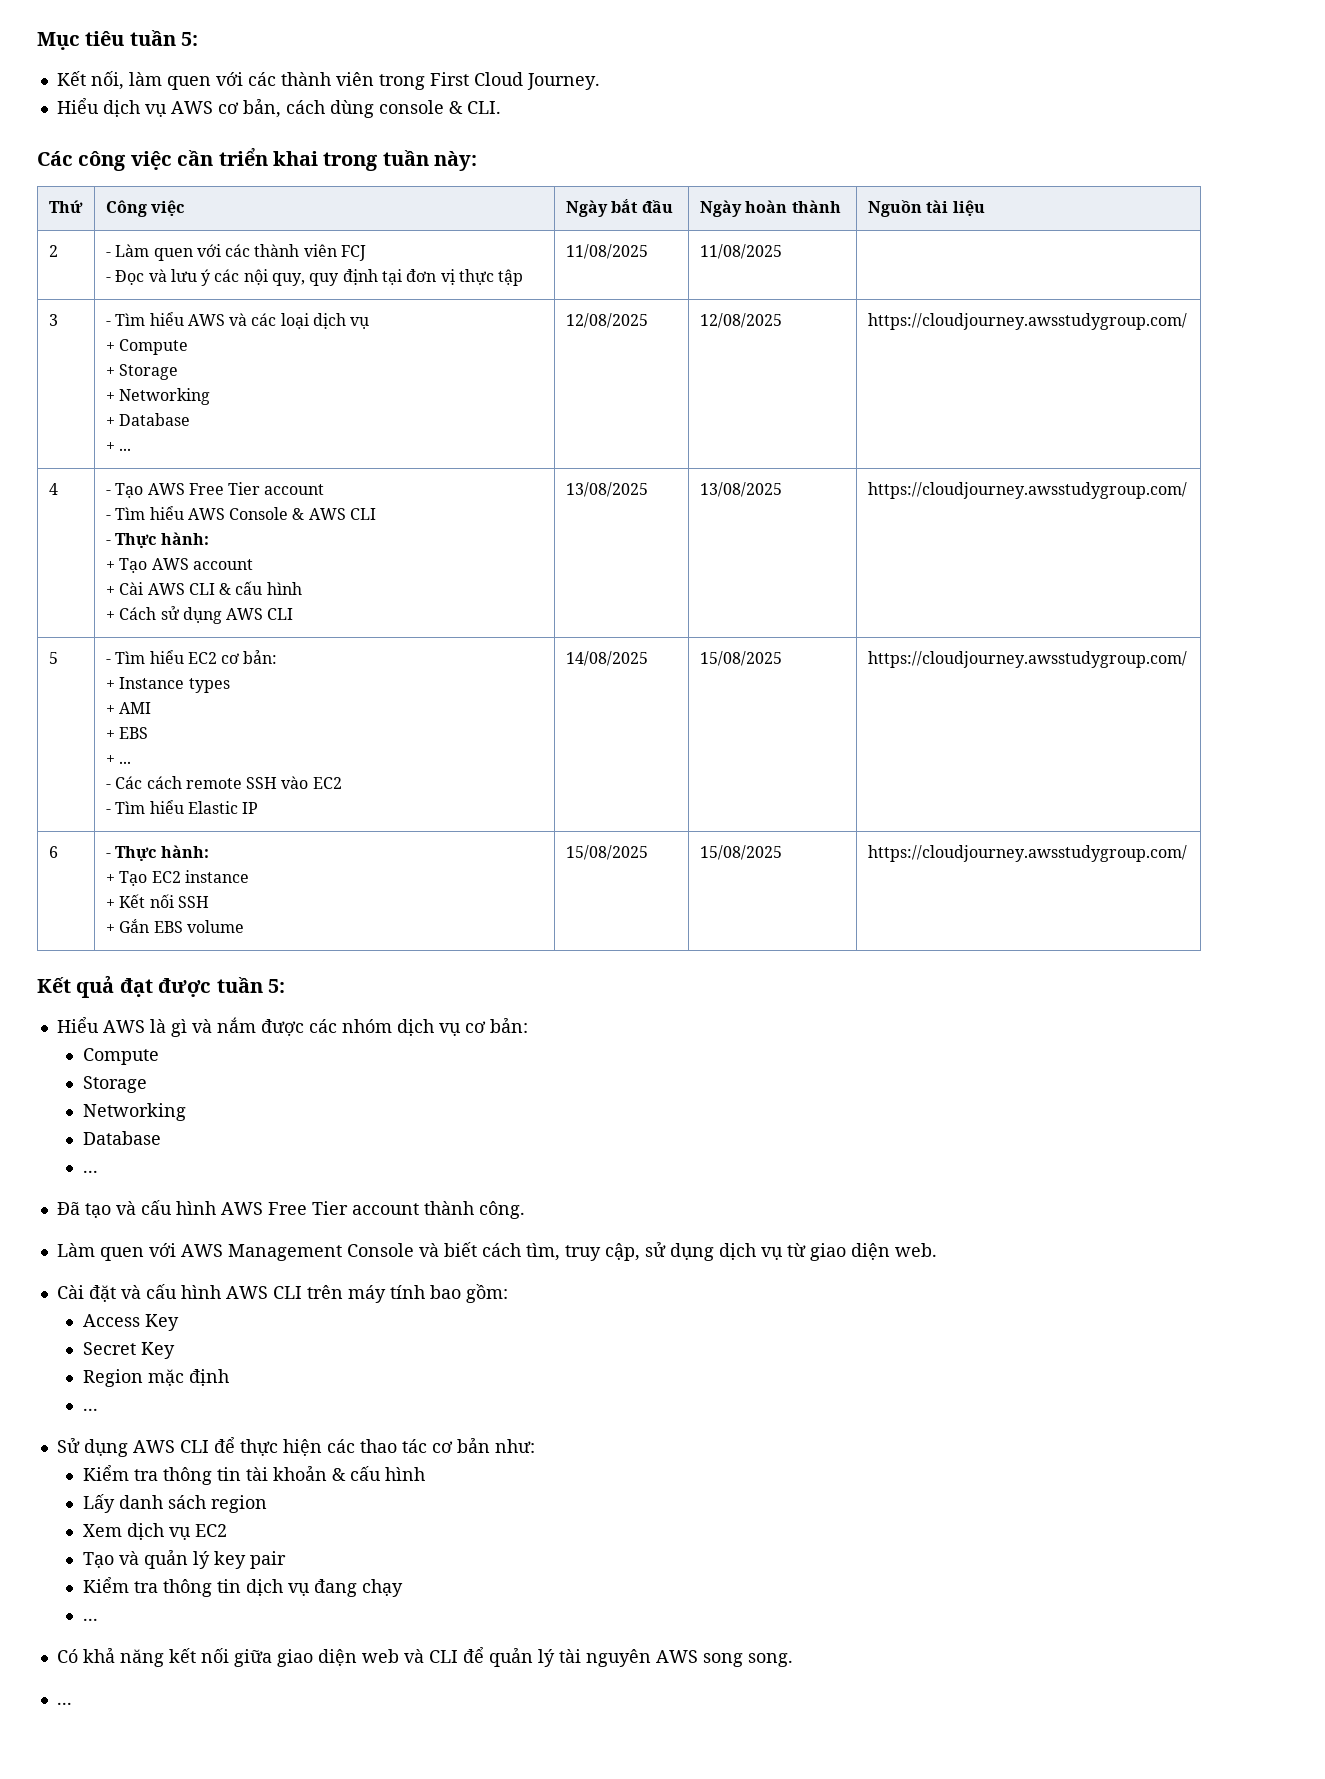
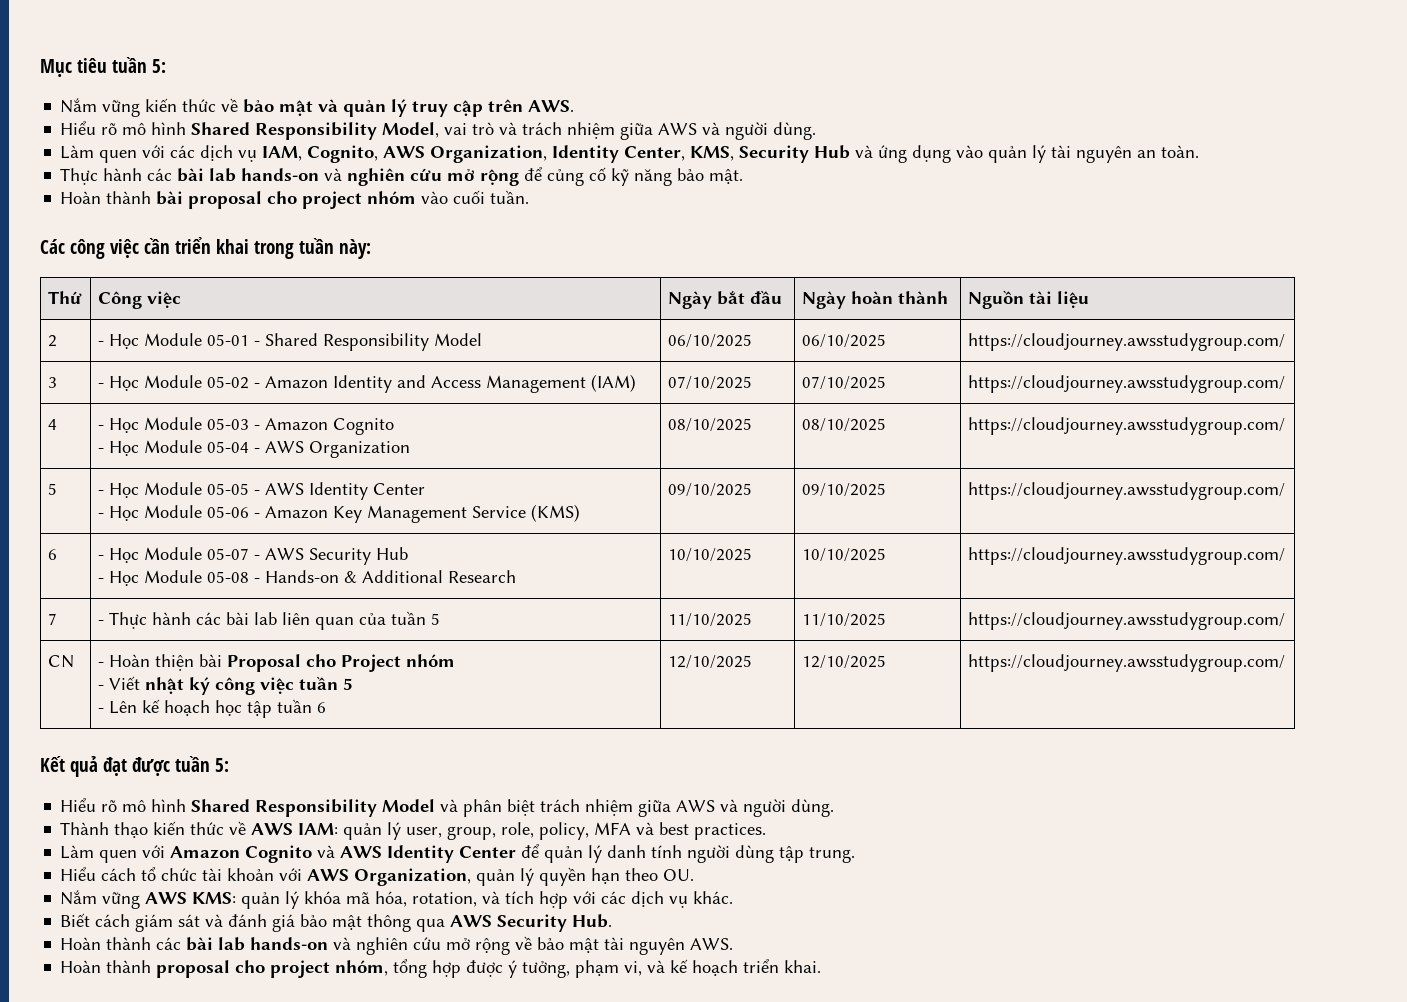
- Kết nối, làm quen với các thành viên trong First Cloud Journey.
- Hiểu dịch vụ AWS cơ bản, cách dùng console & CLI.
+ Nắm vững kiến thức về bảo mật và quản lý truy cập trên AWS.
+ Hiểu rõ mô hình Shared Responsibility Model, vai trò và trách nhiệm giữa AWS và người dùng.
+ Làm quen với các dịch vụ IAM, Cognito, AWS Organization, Identity Center, KMS, Security Hub và ứng dụng vào quản lý tài nguyên an toàn.
+ Thực hành các bài lab hands-on và nghiên cứu mở rộng để củng cố kỹ năng bảo mật.
+ Hoàn thành bài proposal cho project nhóm vào cuối tuần.
- 2 | - Làm quen với các thành viên FCJ
- - Đọc và lưu ý các nội quy, quy định tại đơn vị thực tập | 11/08/2025 | 11/08/2025 |
- 3 | - Tìm hiểu AWS và các loại dịch vụ
- + Compute
- + Storage
- + Networking
- + Database
- + ... | 12/08/2025 | 12/08/2025 | https://cloudjourney.awsstudygroup.com/
- 4 | - Tạo AWS Free Tier account
- - Tìm hiểu AWS Console & AWS CLI
- - Thực hành:
- + Tạo AWS account
- + Cài AWS CLI & cấu hình
- + Cách sử dụng AWS CLI | 13/08/2025 | 13/08/2025 | https://cloudjourney.awsstudygroup.com/
- 5 | - Tìm hiểu EC2 cơ bản:
- + Instance types
- + AMI
- + EBS
- + ...
- - Các cách remote SSH vào EC2
- - Tìm hiểu Elastic IP | 14/08/2025 | 15/08/2025 | https://cloudjourney.awsstudygroup.com/
- 6 | - Thực hành:
- + Tạo EC2 instance
- + Kết nối SSH
- + Gắn EBS volume | 15/08/2025 | 15/08/2025 | https://cloudjourney.awsstudygroup.com/
+ 2 | - Học Module 05-01 - Shared Responsibility Model | 06/10/2025 | 06/10/2025 | https://cloudjourney.awsstudygroup.com/
+ 3 | - Học Module 05-02 - Amazon Identity and Access Management (IAM) | 07/10/2025 | 07/10/2025 | https://cloudjourney.awsstudygroup.com/
+ 4 | - Học Module 05-03 - Amazon Cognito
+ - Học Module 05-04 - AWS Organization | 08/10/2025 | 08/10/2025 | https://cloudjourney.awsstudygroup.com/
+ 5 | - Học Module 05-05 - AWS Identity Center
+ - Học Module 05-06 - Amazon Key Management Service (KMS) | 09/10/2025 | 09/10/2025 | https://cloudjourney.awsstudygroup.com/
+ 6 | - Học Module 05-07 - AWS Security Hub
+ - Học Module 05-08 - Hands-on & Additional Research | 10/10/2025 | 10/10/2025 | https://cloudjourney.awsstudygroup.com/
+ 7 | - Thực hành các bài lab liên quan của tuần 5 | 11/10/2025 | 11/10/2025 | https://cloudjourney.awsstudygroup.com/
+ CN | - Hoàn thiện bài Proposal cho Project nhóm
+ - Viết nhật ký công việc tuần 5
+ - Lên kế hoạch học tập tuần 6 | 12/10/2025 | 12/10/2025 | https://cloudjourney.awsstudygroup.com/
- Hiểu AWS là gì và nắm được các nhóm dịch vụ cơ bản:
- Compute
- Storage
- Networking
- Database
- ...
- Đã tạo và cấu hình AWS Free Tier account thành công.
- Làm quen với AWS Management Console và biết cách tìm, truy cập, sử dụng dịch vụ từ giao diện web.
- Cài đặt và cấu hình AWS CLI trên máy tính bao gồm:
- Access Key
- Secret Key
- Region mặc định
- ...
- Sử dụng AWS CLI để thực hiện các thao tác cơ bản như:
- Kiểm tra thông tin tài khoản & cấu hình
- Lấy danh sách region
- Xem dịch vụ EC2
- Tạo và quản lý key pair
- Kiểm tra thông tin dịch vụ đang chạy
- ...
- Có khả năng kết nối giữa giao diện web và CLI để quản lý tài nguyên AWS song song.
- ...
+ Hiểu rõ mô hình Shared Responsibility Model và phân biệt trách nhiệm giữa AWS và người dùng.
+ Thành thạo kiến thức về AWS IAM: quản lý user, group, role, policy, MFA và best practices.
+ Làm quen với Amazon Cognito và AWS Identity Center để quản lý danh tính người dùng tập trung.
+ Hiểu cách tổ chức tài khoản với AWS Organization, quản lý quyền hạn theo OU.
+ Nắm vững AWS KMS: quản lý khóa mã hóa, rotation, và tích hợp với các dịch vụ khác.
+ Biết cách giám sát và đánh giá bảo mật thông qua AWS Security Hub.
+ Hoàn thành các bài lab hands-on và nghiên cứu mở rộng về bảo mật tài nguyên AWS.
+ Hoàn thành proposal cho project nhóm, tổng hợp được ý tưởng, phạm vi, và kế hoạch triển khai.

